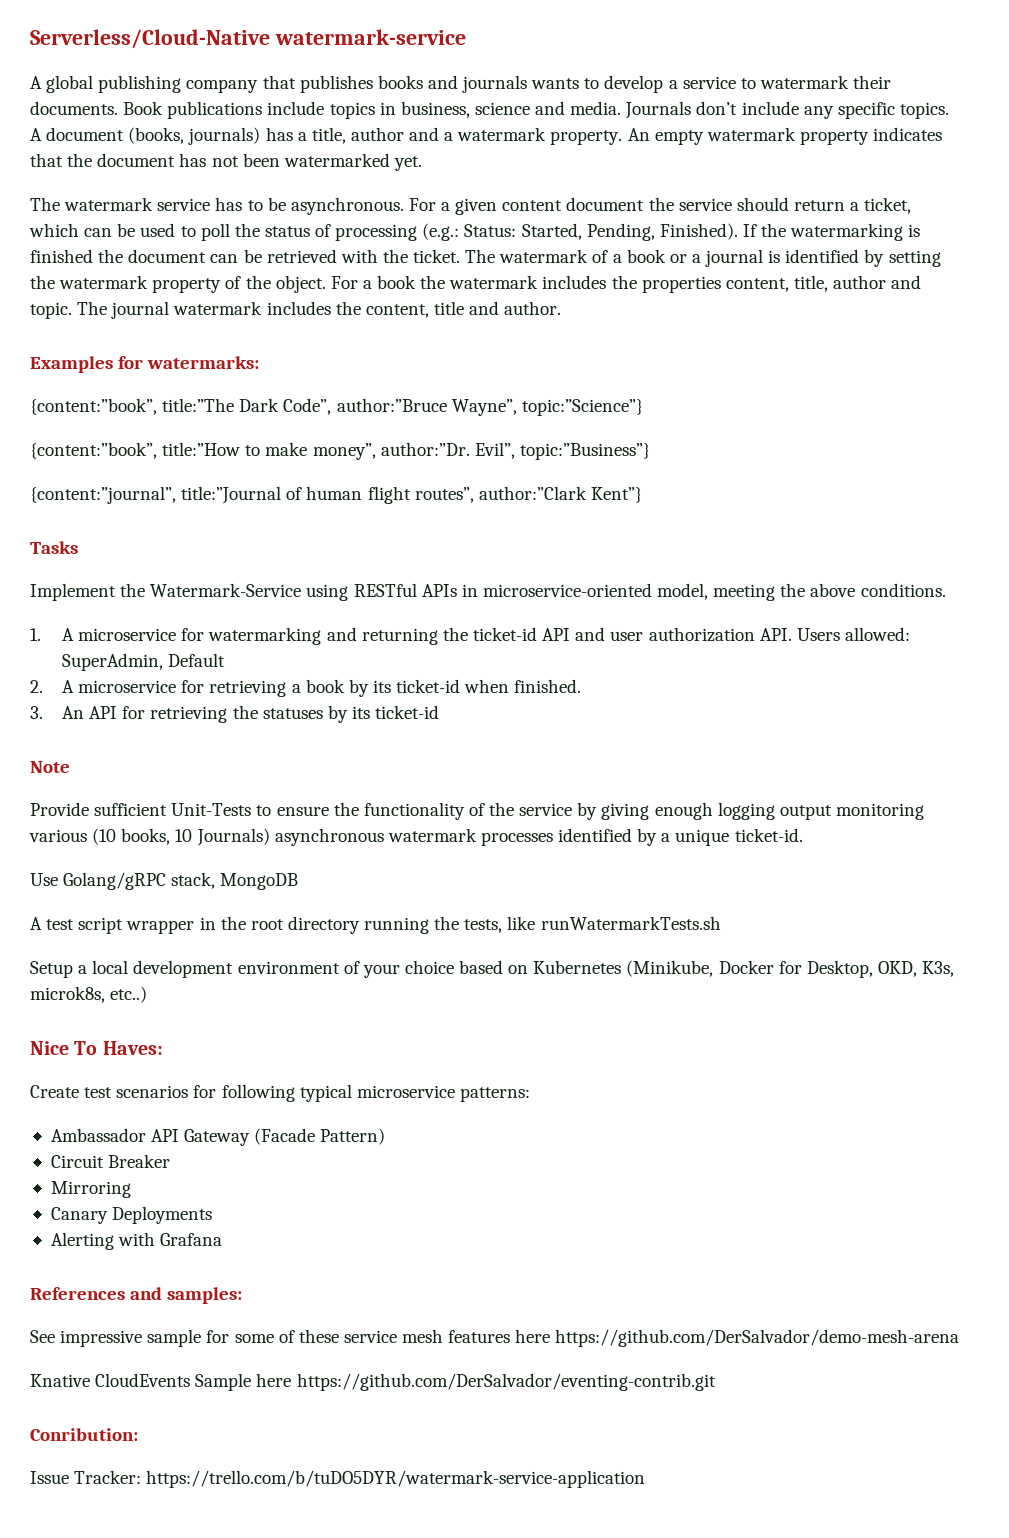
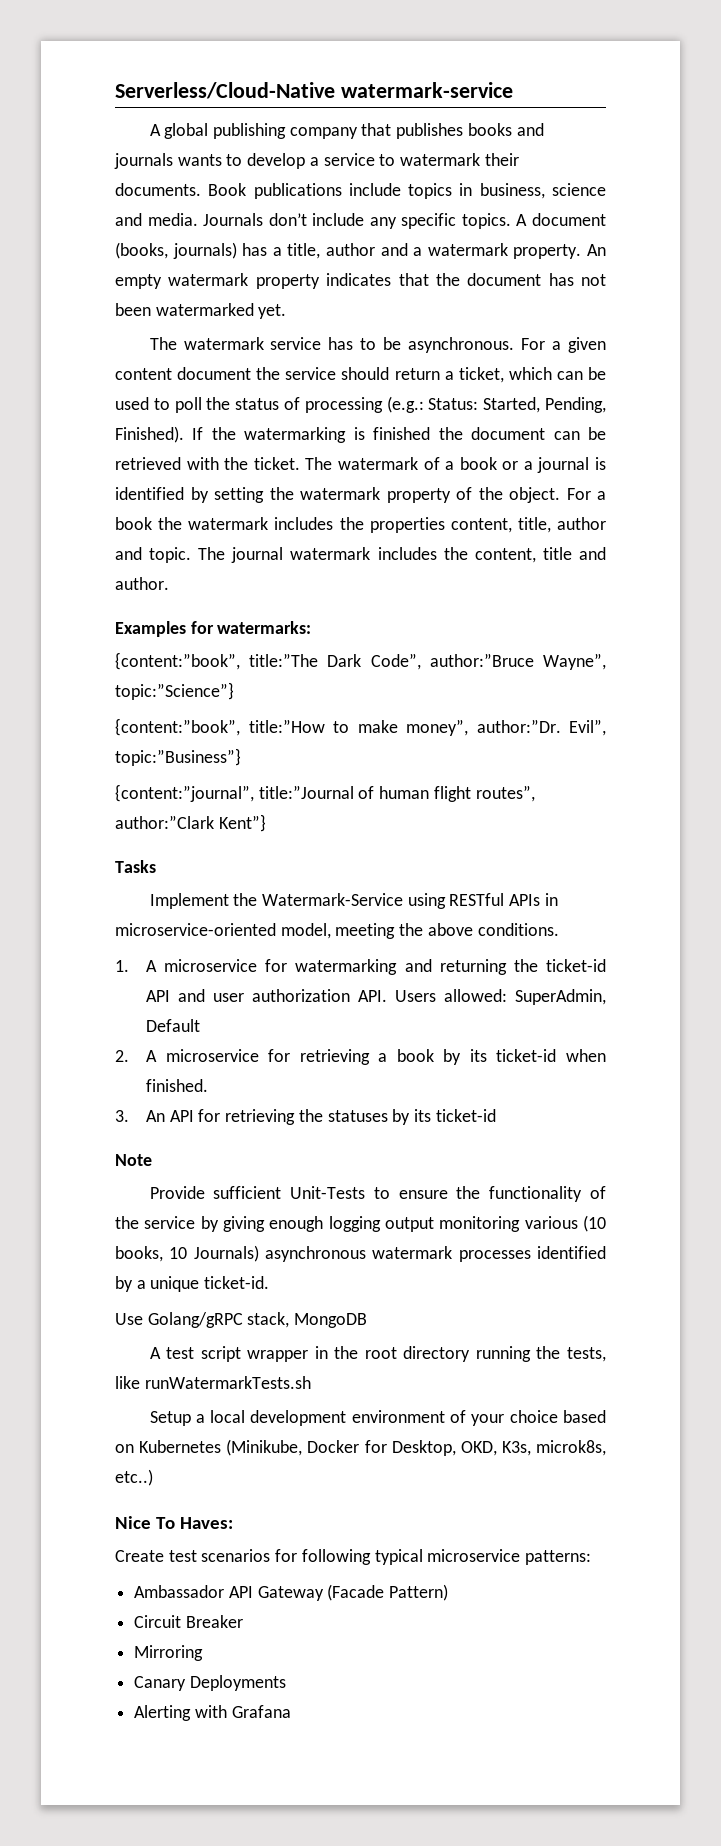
- References and samples:
- See impressive sample for some of these service mesh features here https://github.com/DerSalvador/demo-mesh-arena
- Knative CloudEvents Sample here https://github.com/DerSalvador/eventing-contrib.git
- Conribution:
- Issue Tracker: https://trello.com/b/tuDO5DYR/watermark-service-application

